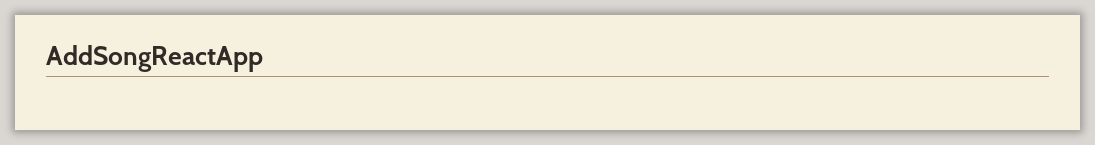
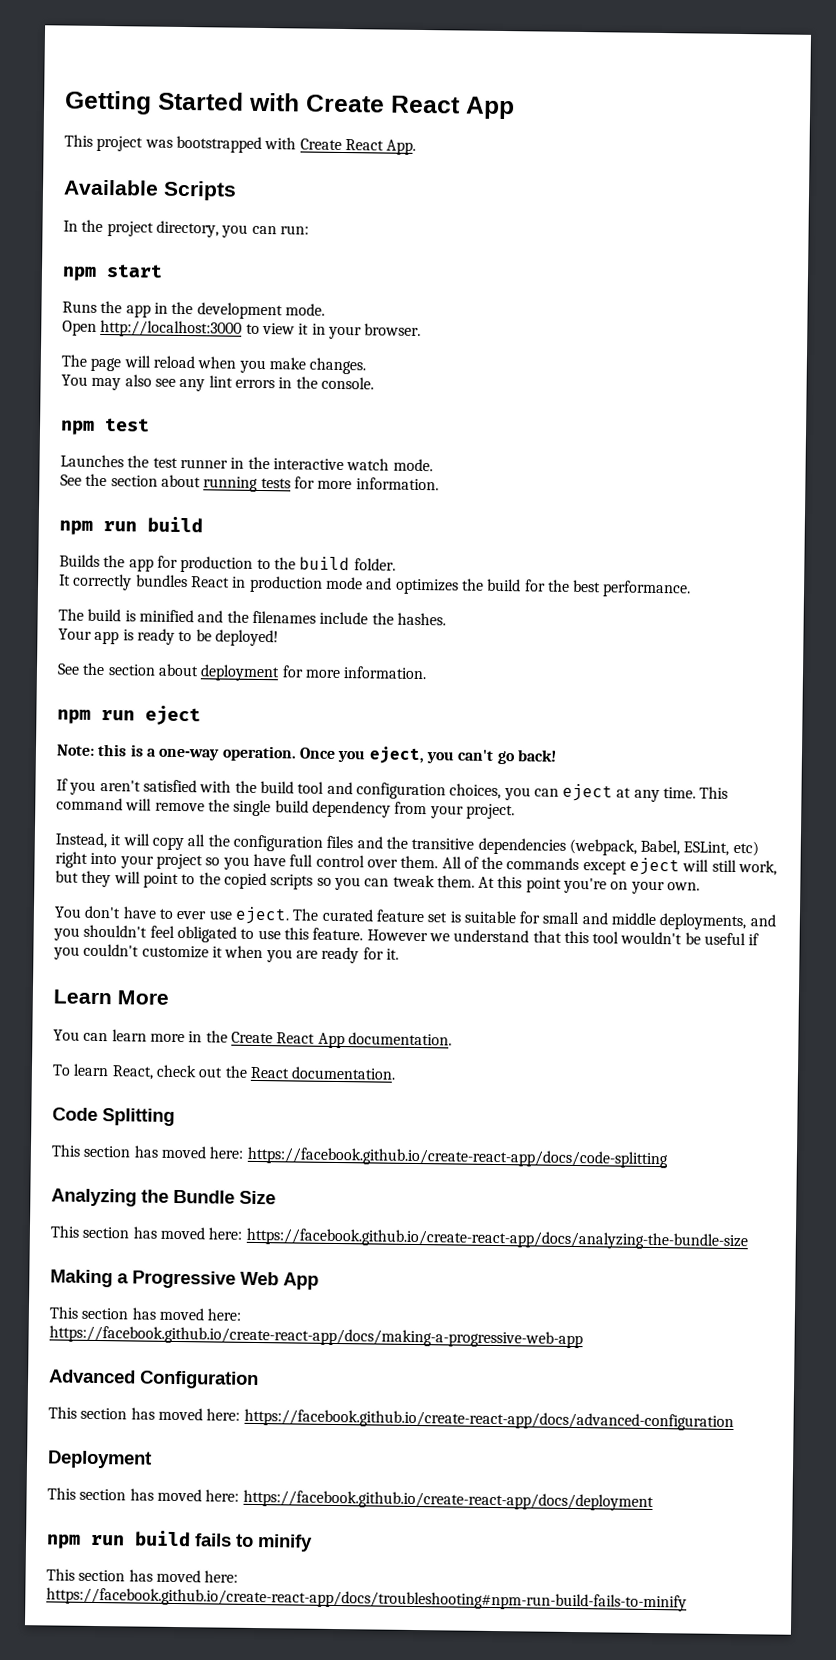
- AddSongReactApp
+ Getting Started with Create React App
+ This project was bootstrapped with Create React App.
+ Available Scripts
+ In the project directory, you can run:
+ npm start
+ Runs the app in the development mode.
+ Open http://localhost:3000 to view it in your browser.
+ The page will reload when you make changes.
+ You may also see any lint errors in the console.
+ npm test
+ Launches the test runner in the interactive watch mode.
+ See the section about running tests for more information.
+ npm run build
+ Builds the app for production to the build folder.
+ It correctly bundles React in production mode and optimizes the build for the best performance.
+ The build is minified and the filenames include the hashes.
+ Your app is ready to be deployed!
+ See the section about deployment for more information.
+ npm run eject
+ Note: this is a one-way operation. Once you eject, you can't go back!
+ If you aren't satisfied with the build tool and configuration choices, you can eject at any time. This command will remove the single build dependency from your project.
+ Instead, it will copy all the configuration files and the transitive dependencies (webpack, Babel, ESLint, etc) right into your project so you have full control over them. All of the commands except eject will still work, but they will point to the copied scripts so you can tweak them. At this point you're on your own.
+ You don't have to ever use eject. The curated feature set is suitable for small and middle deployments, and you shouldn't feel obligated to use this feature. However we understand that this tool wouldn't be useful if you couldn't customize it when you are ready for it.
+ Learn More
+ You can learn more in the Create React App documentation.
+ To learn React, check out the React documentation.
+ Code Splitting
+ This section has moved here: https://facebook.github.io/create-react-app/docs/code-splitting
+ Analyzing the Bundle Size
+ This section has moved here: https://facebook.github.io/create-react-app/docs/analyzing-the-bundle-size
+ Making a Progressive Web App
+ This section has moved here: https://facebook.github.io/create-react-app/docs/making-a-progressive-web-app
+ Advanced Configuration
+ This section has moved here: https://facebook.github.io/create-react-app/docs/advanced-configuration
+ Deployment
+ This section has moved here: https://facebook.github.io/create-react-app/docs/deployment
+ npm run build fails to minify
+ This section has moved here: https://facebook.github.io/create-react-app/docs/troubleshooting#npm-run-build-fails-to-minify

